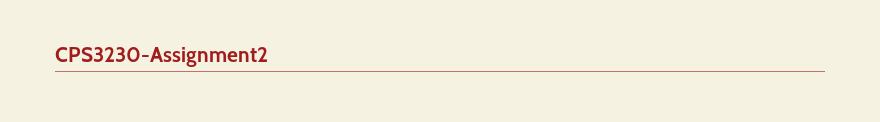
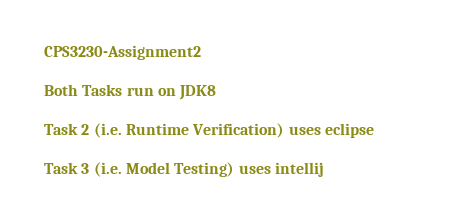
+ Both Tasks run on JDK8
+ Task 2 (i.e. Runtime Verification) uses eclipse
+ Task 3 (i.e. Model Testing) uses intellij

